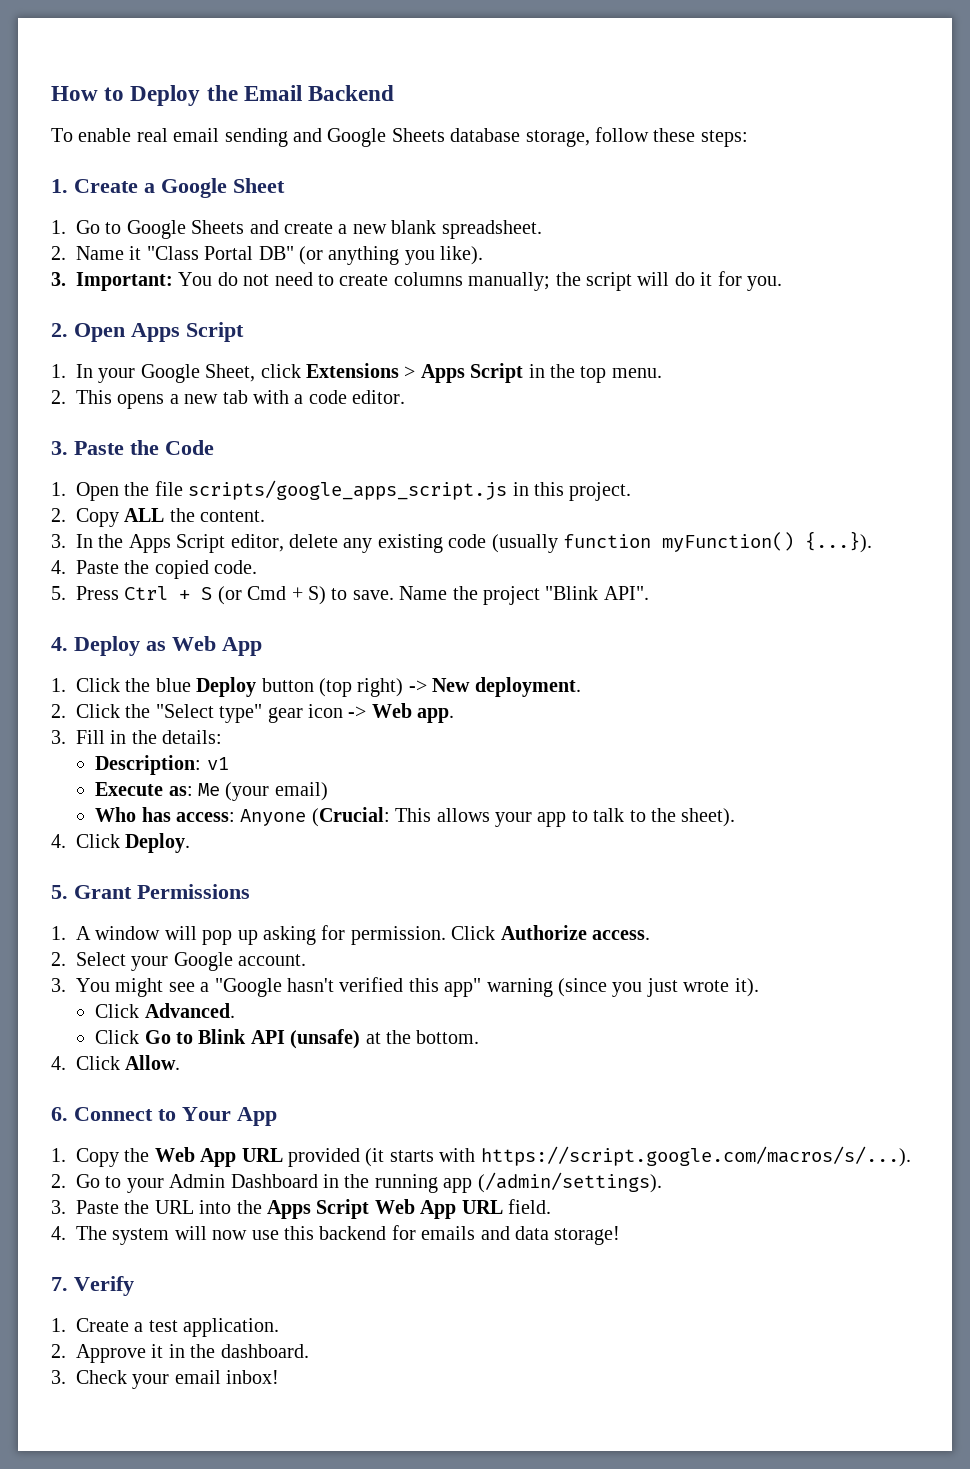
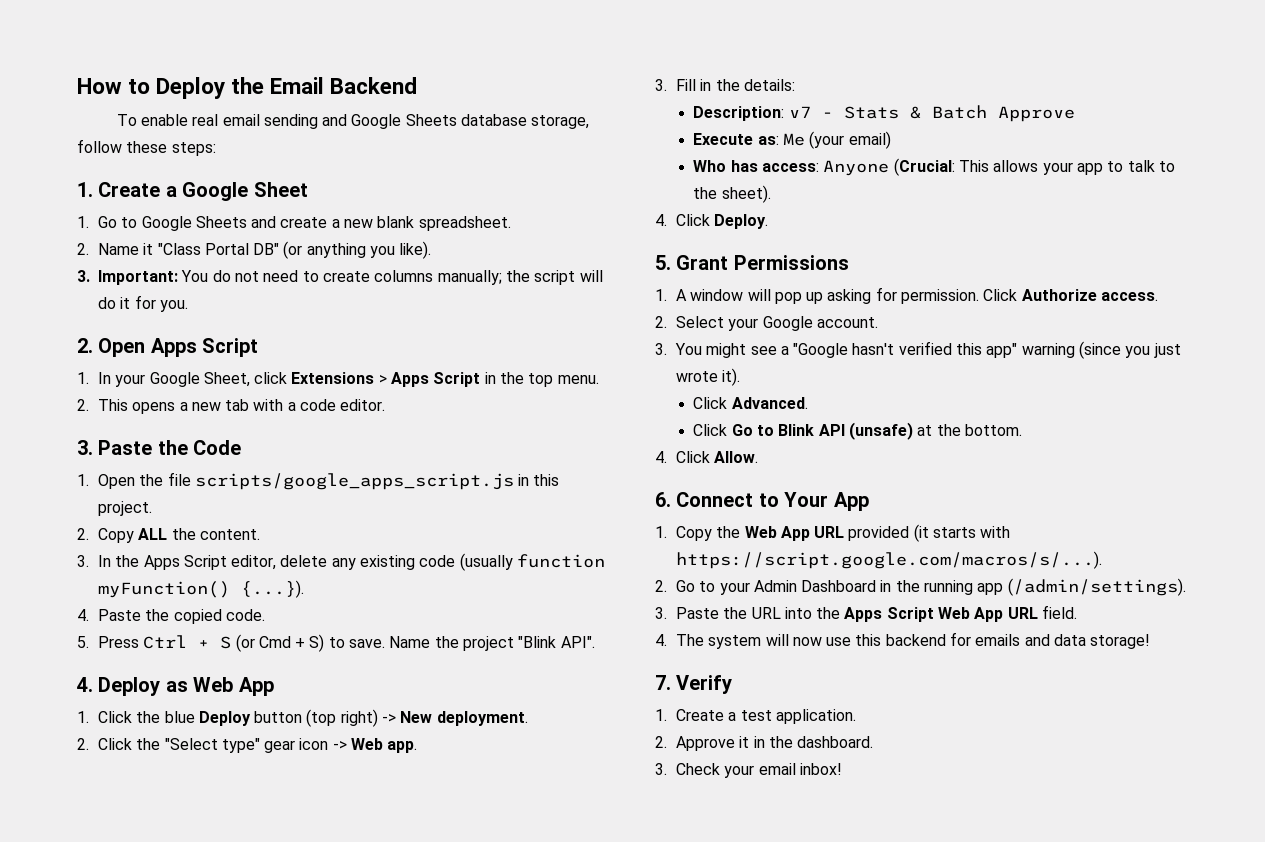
- Description: v1
+ Description: v7 - Stats & Batch Approve

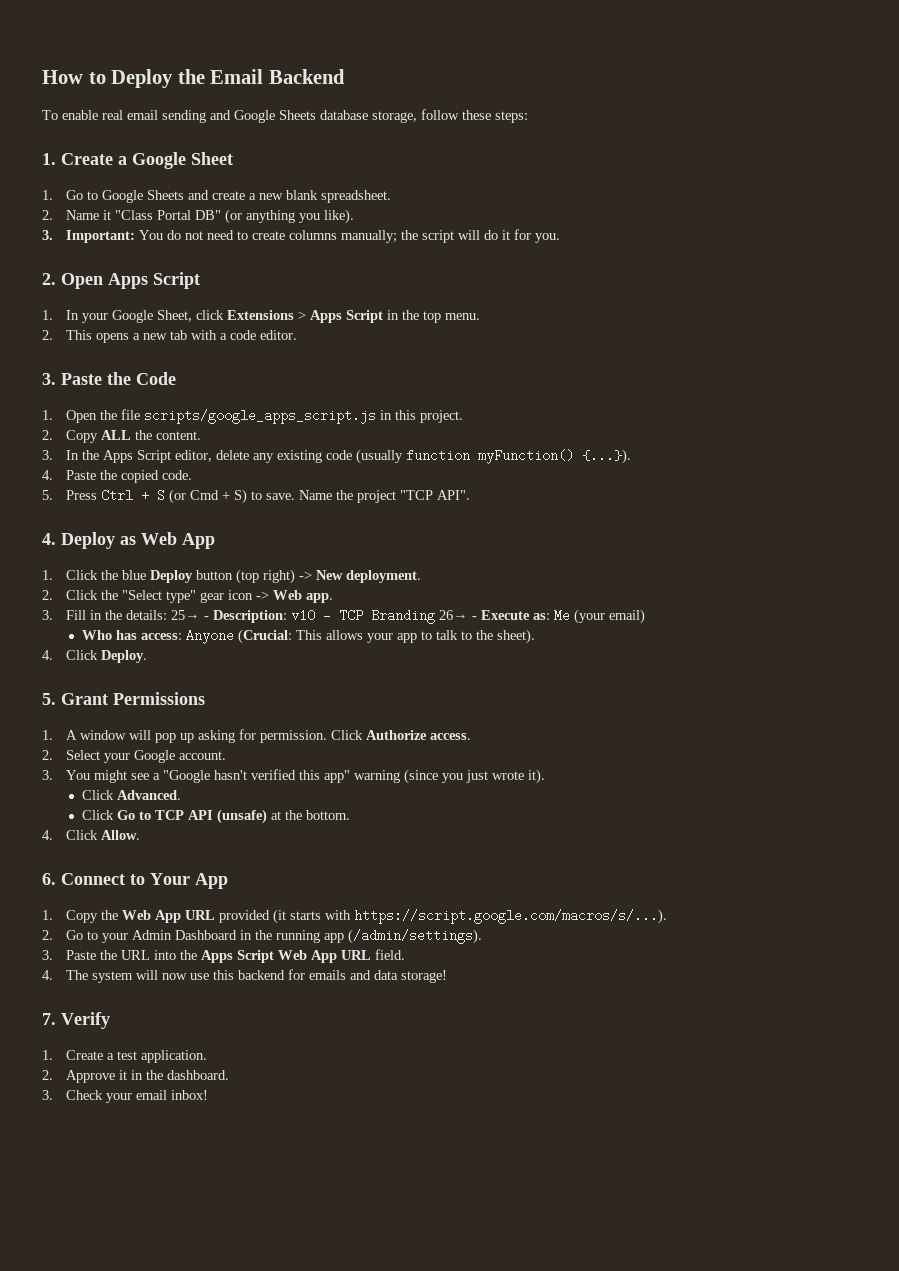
- Name the project "Blink API".
+ Name the project "TCP API".
- 3. Fill in the details:
- Description: v7 - Stats & Batch Approve
- Execute as: Me (your email)
+ 3. Fill in the details: 25→ - Description: v10 - TCP Branding 26→ - Execute as: Me (your email)
- Click Go to Blink API (unsafe) at the bottom.
+ Click Go to TCP API (unsafe) at the bottom.

